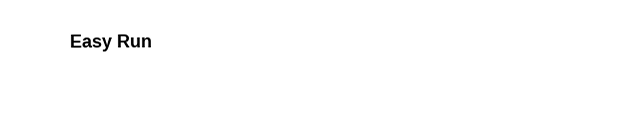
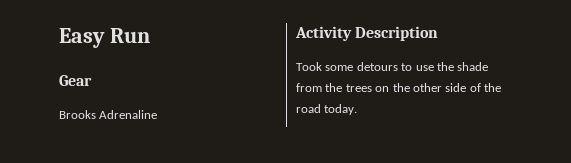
+ Gear
+ Brooks Adrenaline
+ Activity Description
+ Took some detours to use the shade from the trees on the other side of the road today.

